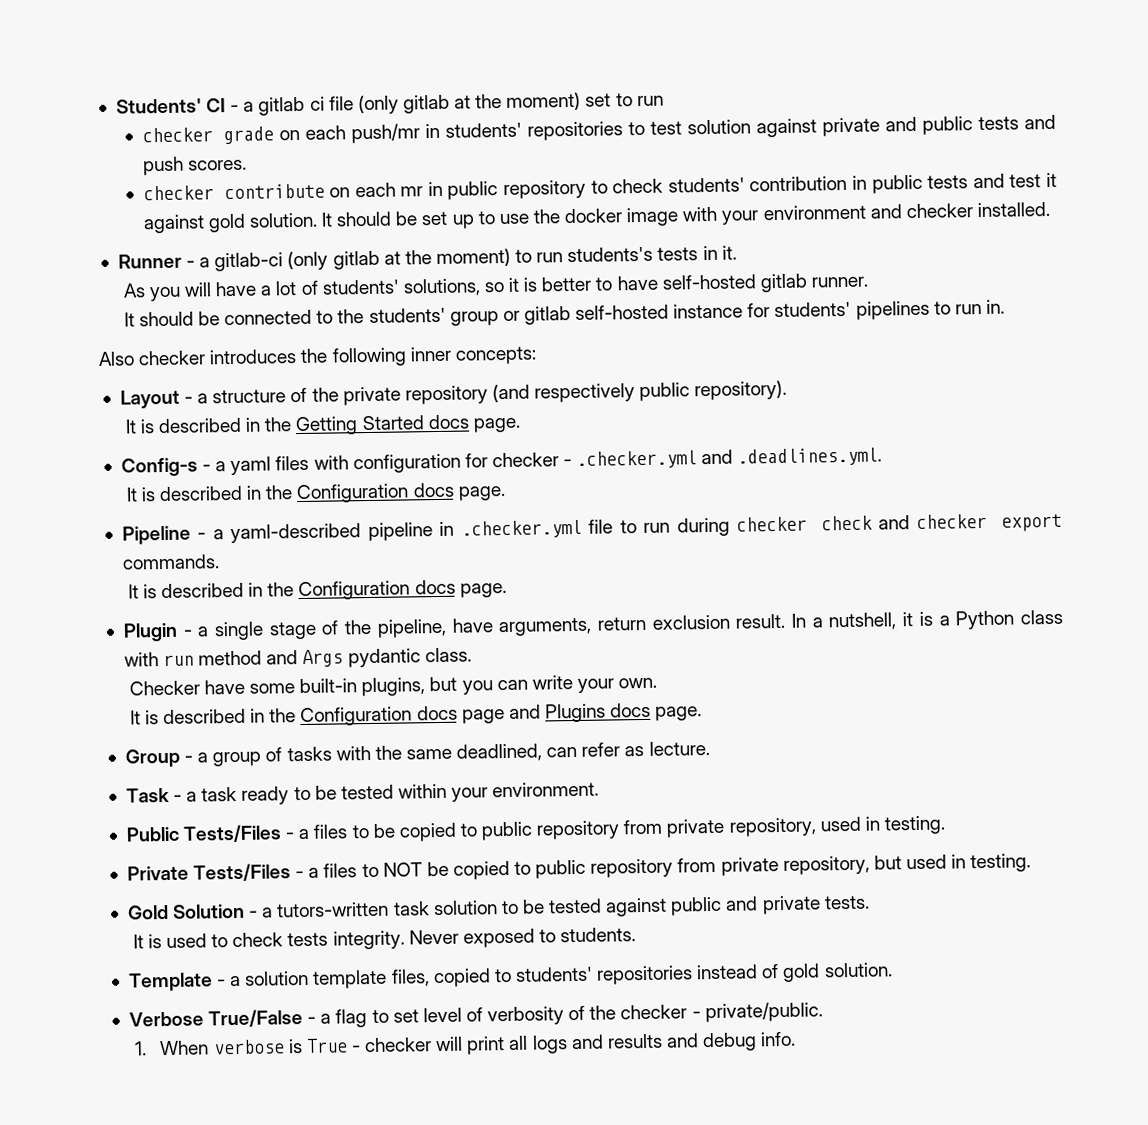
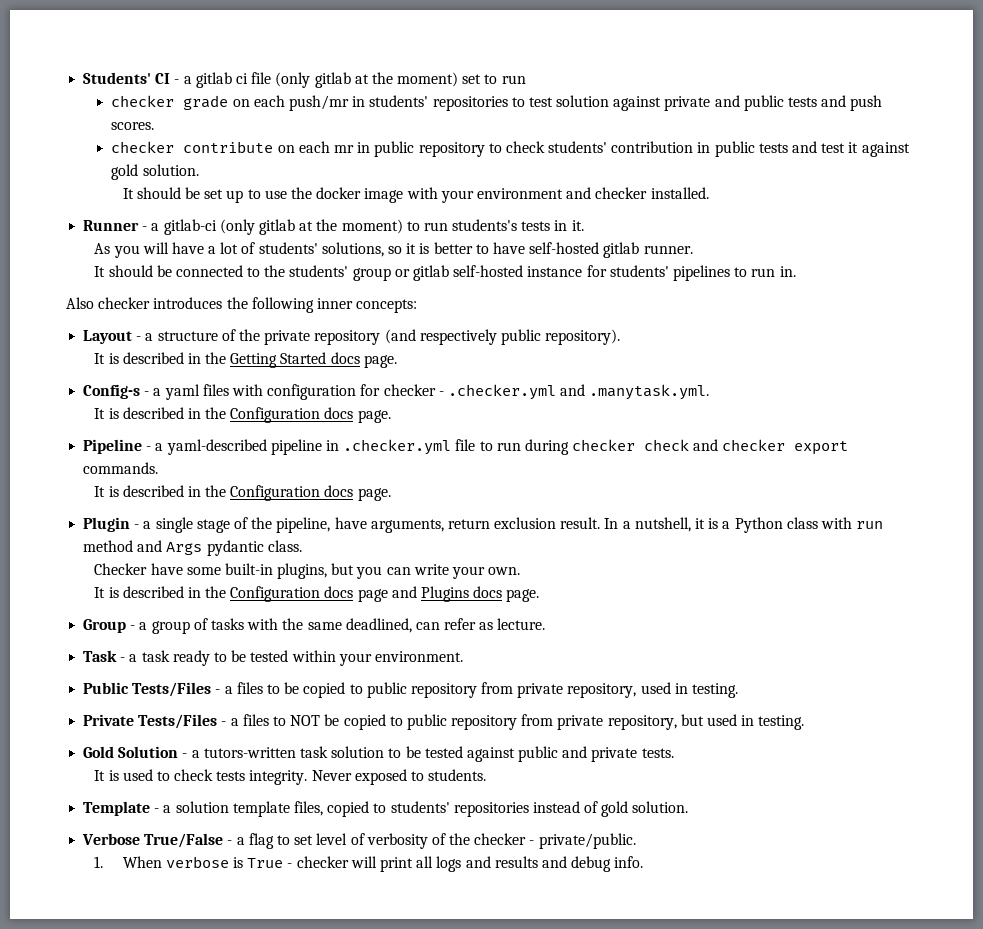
- checker contribute on each mr in public repository to check students' contribution in public tests and test it against gold solution. It should be set up to use the docker image with your environment and checker installed.
+ checker contribute on each mr in public repository to check students' contribution in public tests and test it against gold solution.
+ It should be set up to use the docker image with your environment and checker installed.
- Config-s - a yaml files with configuration for checker - .checker.yml and .deadlines.yml.
+ Config-s - a yaml files with configuration for checker - .checker.yml and .manytask.yml.

